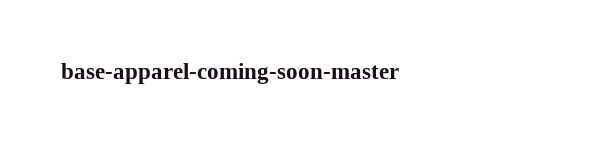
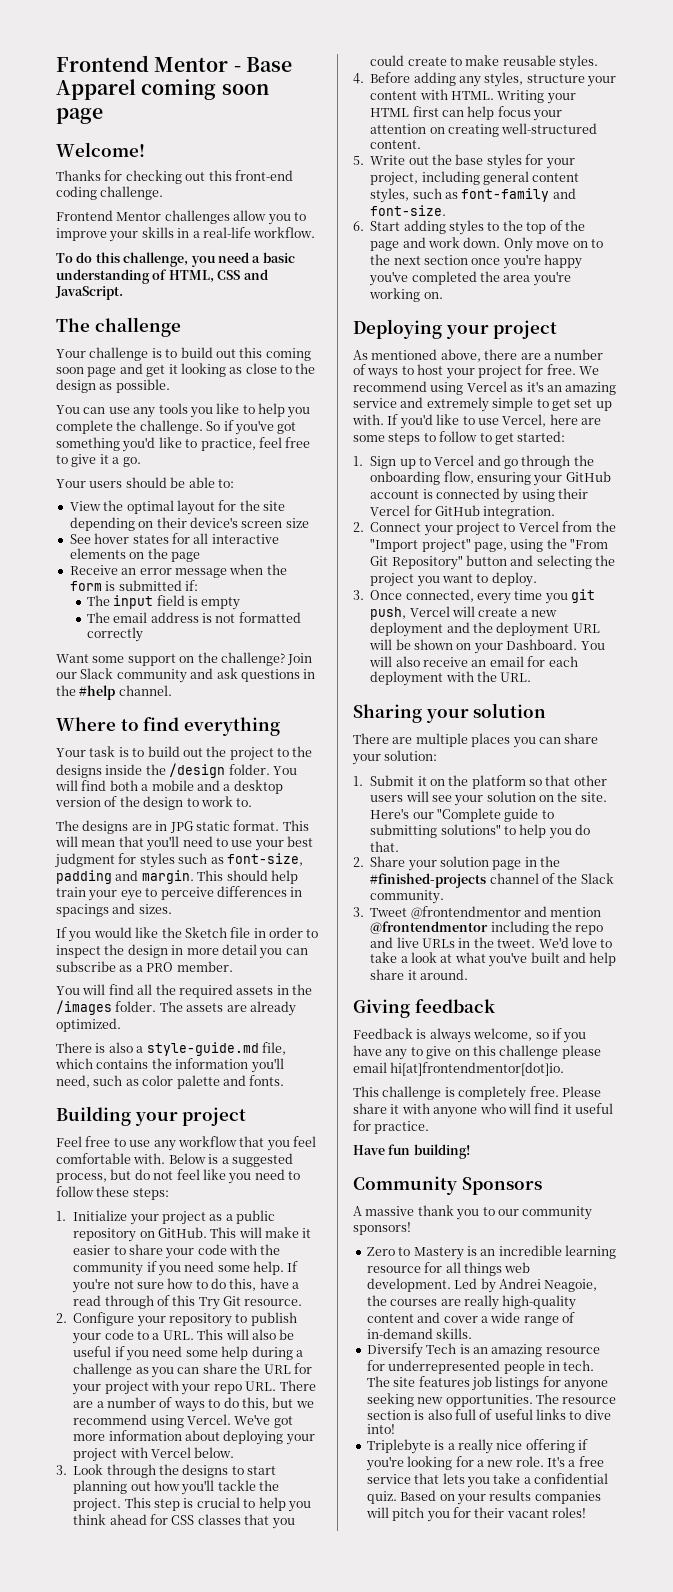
- base-apparel-coming-soon-master
+ Frontend Mentor - Base Apparel coming soon page
+ Welcome!
+ Thanks for checking out this front-end coding challenge.
+ Frontend Mentor challenges allow you to improve your skills in a real-life workflow.
+ To do this challenge, you need a basic understanding of HTML, CSS and JavaScript.
+ The challenge
+ Your challenge is to build out this coming soon page and get it looking as close to the design as possible.
+ You can use any tools you like to help you complete the challenge. So if you've got something you'd like to practice, feel free to give it a go.
+ Your users should be able to:
+ View the optimal layout for the site depending on their device's screen size
+ See hover states for all interactive elements on the page
+ Receive an error message when the form is submitted if:
+ The input field is empty
+ The email address is not formatted correctly
+ Want some support on the challenge? Join our Slack community and ask questions in the #help channel.
+ Where to find everything
+ Your task is to build out the project to the designs inside the /design folder. You will find both a mobile and a desktop version of the design to work to.
+ The designs are in JPG static format. This will mean that you'll need to use your best judgment for styles such as font-size, padding and margin. This should help train your eye to perceive differences in spacings and sizes.
+ If you would like the Sketch file in order to inspect the design in more detail you can subscribe as a PRO member.
+ You will find all the required assets in the /images folder. The assets are already optimized.
+ There is also a style-guide.md file, which contains the information you'll need, such as color palette and fonts.
+ Building your project
+ Feel free to use any workflow that you feel comfortable with. Below is a suggested process, but do not feel like you need to follow these steps:
+ 1. Initialize your project as a public repository on GitHub. This will make it easier to share your code with the community if you need some help. If you're not sure how to do this, have a read through of this Try Git resource.
+ 2. Configure your repository to publish your code to a URL. This will also be useful if you need some help during a challenge as you can share the URL for your project with your repo URL. There are a number of ways to do this, but we recommend using Vercel. We've got more information about deploying your project with Vercel below.
+ 3. Look through the designs to start planning out how you'll tackle the project. This step is crucial to help you think ahead for CSS classes that you could create to make reusable styles.
+ 4. Before adding any styles, structure your content with HTML. Writing your HTML first can help focus your attention on creating well-structured content.
+ 5. Write out the base styles for your project, including general content styles, such as font-family and font-size.
+ 6. Start adding styles to the top of the page and work down. Only move on to the next section once you're happy you've completed the area you're working on.
+ Deploying your project
+ As mentioned above, there are a number of ways to host your project for free. We recommend using Vercel as it's an amazing service and extremely simple to get set up with. If you'd like to use Vercel, here are some steps to follow to get started:
+ 1. Sign up to Vercel and go through the onboarding flow, ensuring your GitHub account is connected by using their Vercel for GitHub integration.
+ 2. Connect your project to Vercel from the "Import project" page, using the "From Git Repository" button and selecting the project you want to deploy.
+ 3. Once connected, every time you git push, Vercel will create a new deployment and the deployment URL will be shown on your Dashboard. You will also receive an email for each deployment with the URL.
+ Sharing your solution
+ There are multiple places you can share your solution:
+ 1. Submit it on the platform so that other users will see your solution on the site. Here's our "Complete guide to submitting solutions" to help you do that.
+ 2. Share your solution page in the #finished-projects channel of the Slack community.
+ 3. Tweet @frontendmentor and mention @frontendmentor including the repo and live URLs in the tweet. We'd love to take a look at what you've built and help share it around.
+ Giving feedback
+ Feedback is always welcome, so if you have any to give on this challenge please email hi[at]frontendmentor[dot]io.
+ This challenge is completely free. Please share it with anyone who will find it useful for practice.
+ Have fun building!
+ Community Sponsors
+ A massive thank you to our community sponsors!
+ Zero to Mastery is an incredible learning resource for all things web development. Led by Andrei Neagoie, the courses are really high-quality content and cover a wide range of in-demand skills.
+ Diversify Tech is an amazing resource for underrepresented people in tech. The site features job listings for anyone seeking new opportunities. The resource section is also full of useful links to dive into!
+ Triplebyte is a really nice offering if you're looking for a new role. It's a free service that lets you take a confidential quiz. Based on your results companies will pitch you for their vacant roles!

